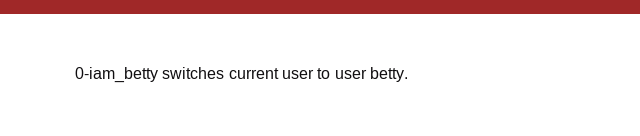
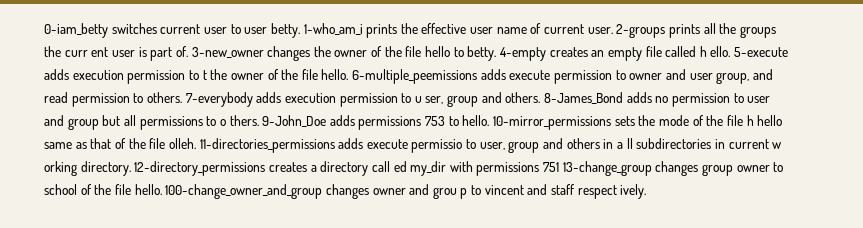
+ 1-who_am_i prints the effective user name of current user. 2-groups prints all the groups the curr ent user is part of. 3-new_owner changes the owner of the file hello to betty. 4-empty creates an empty file called h ello. 5-execute adds execution permission to t the owner of the file hello. 6-multiple_peemissions adds execute permission to owner and user group, and read permission to others. 7-everybody adds execution permission to u ser, group and others. 8-James_Bond adds no permission to user and group but all permissions to o thers. 9-John_Doe adds permissions 753 to hello. 10-mirror_permissions sets the mode of the file h hello same as that of the file olleh. 11-directories_permissions adds execute permissio to user, group and others in a ll subdirectories in current w orking directory. 12-directory_permissions creates a directory call ed my_dir with permissions 751 13-change_group changes group owner to school of the file hello. 100-change_owner_and_group changes owner and grou p to vincent and staff respect ively.

